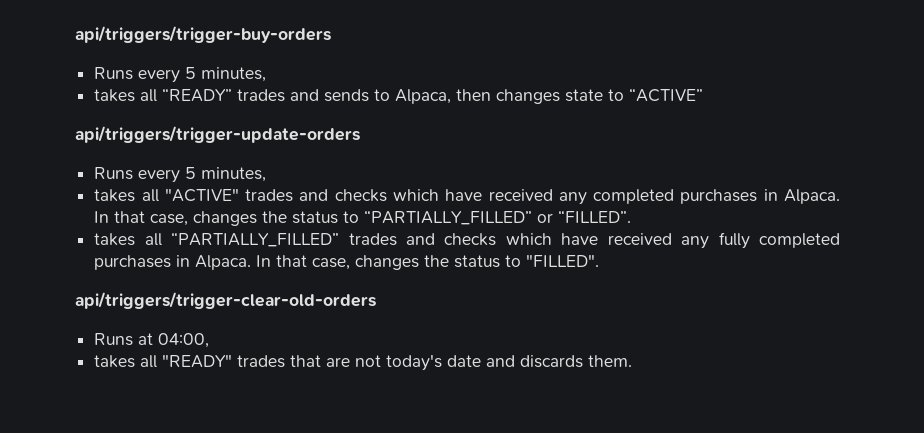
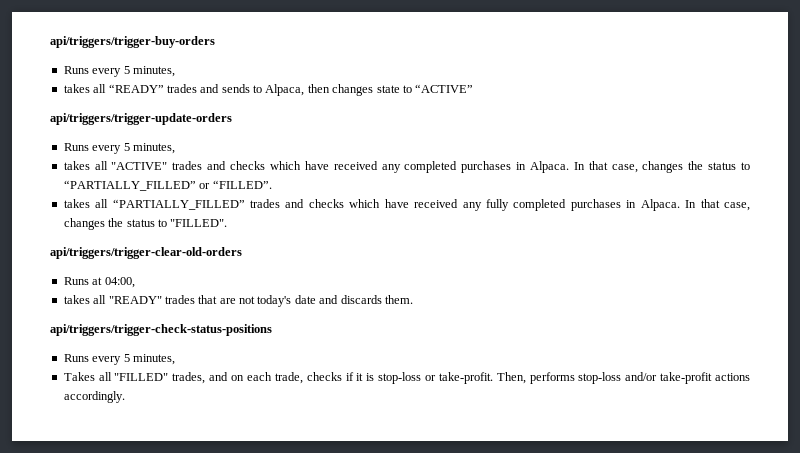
+ api/triggers/trigger-check-status-positions
+ Runs every 5 minutes,
+ Takes all "FILLED" trades, and on each trade, checks if it is stop-loss or take-profit. Then, performs stop-loss and/or take-profit actions accordingly.

